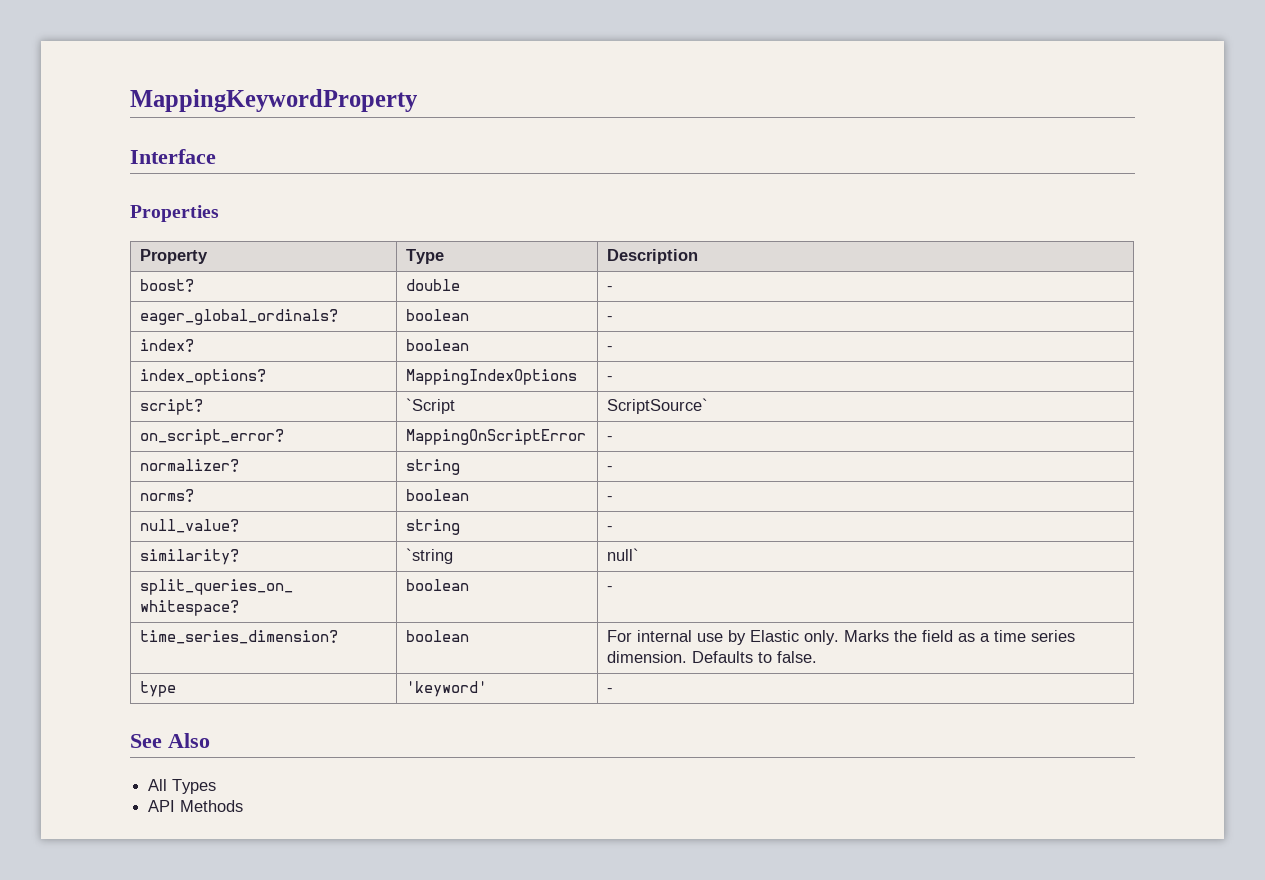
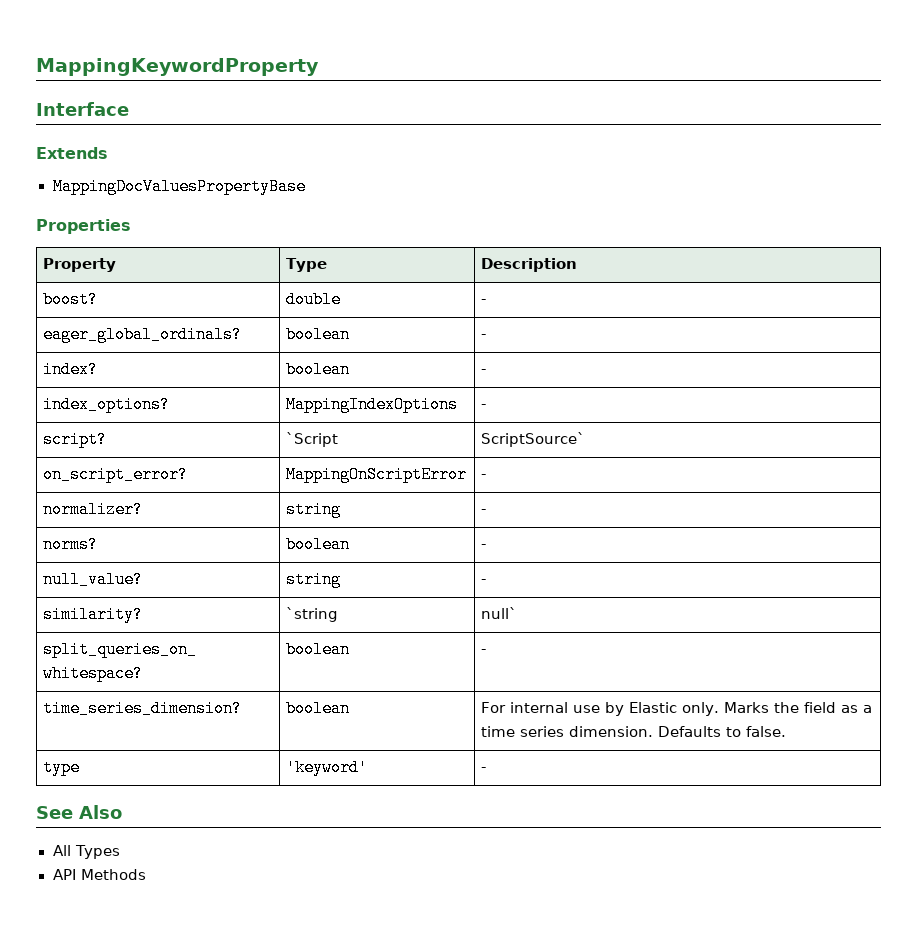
+ Extends
+ MappingDocValuesPropertyBase

